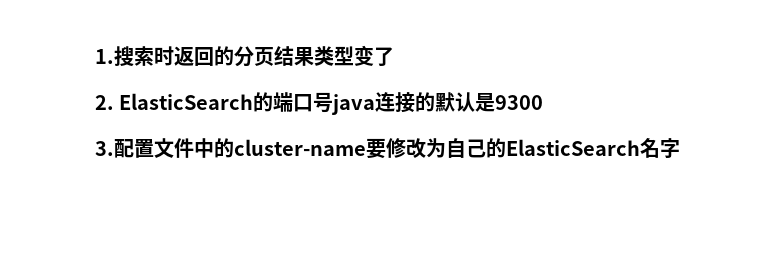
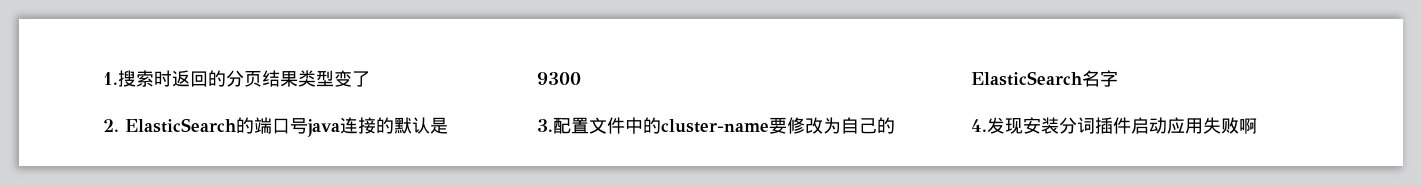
+ 4.发现安装分词插件启动应用失败啊

